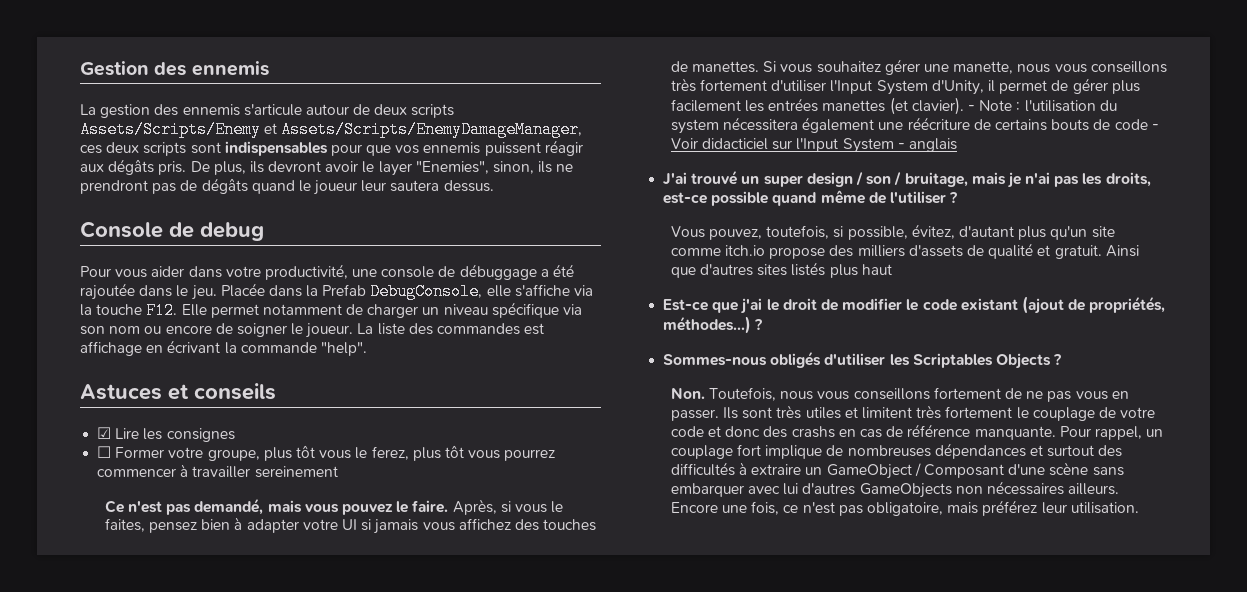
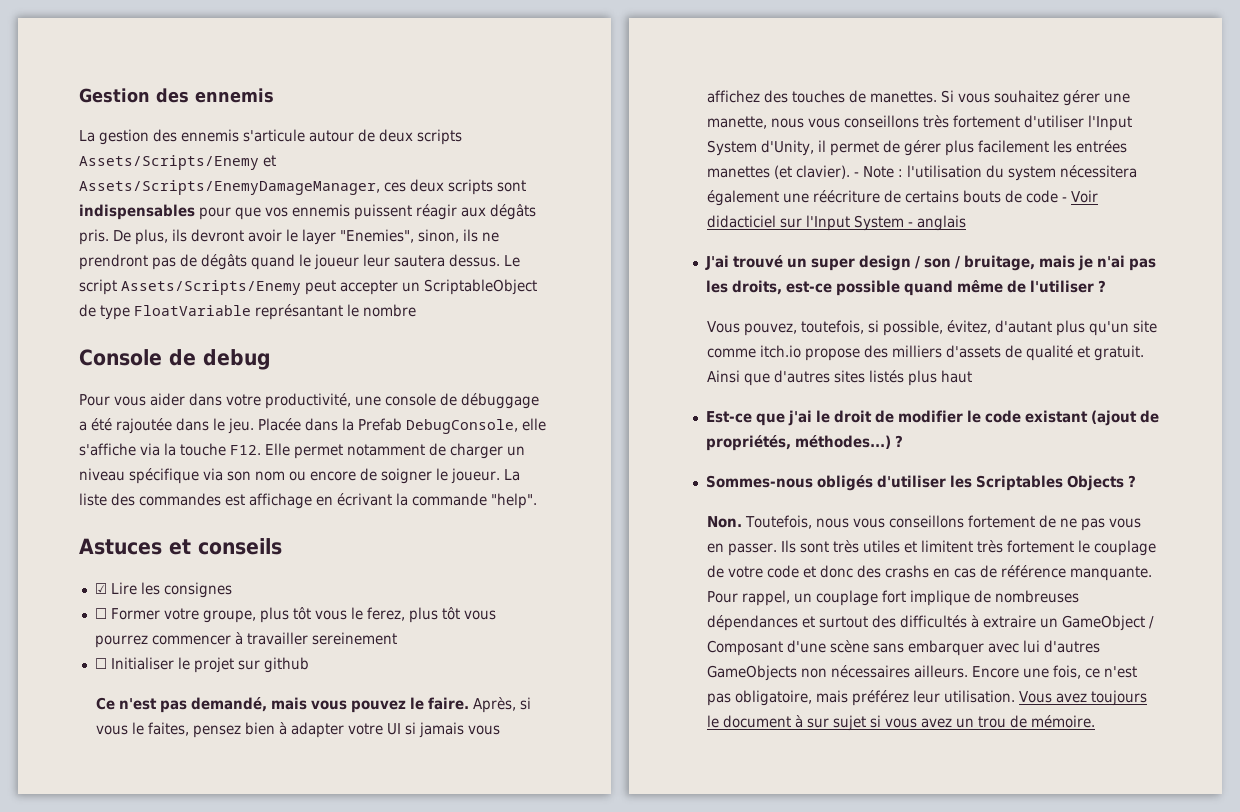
+ Le script Assets/Scripts/Enemy peut accepter un ScriptableObject de type FloatVariable représantant le nombre
+ ☐ Initialiser le projet sur github
+ Vous avez toujours le document à sur sujet si vous avez un trou de mémoire.

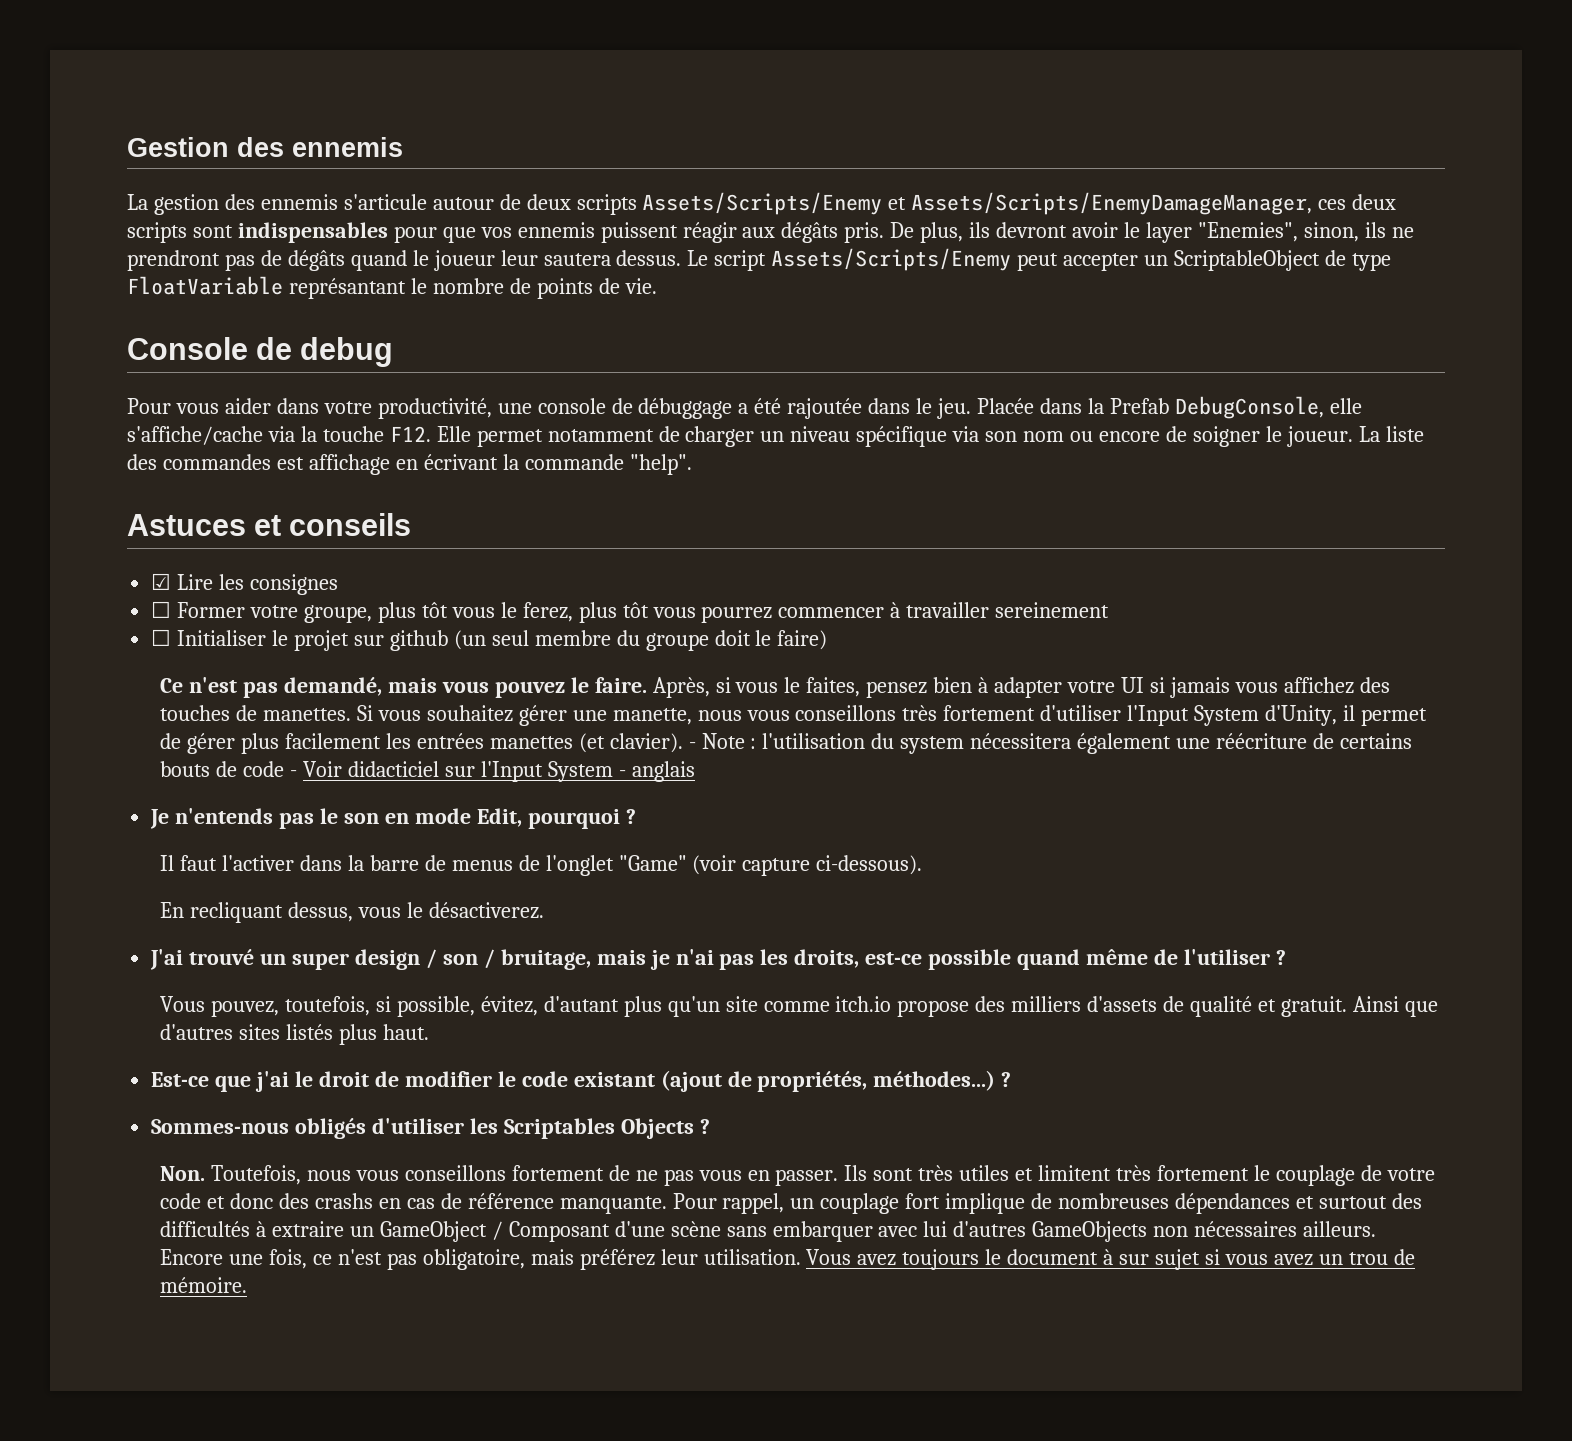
- Le script Assets/Scripts/Enemy peut accepter un ScriptableObject de type FloatVariable représantant le nombre
+ Le script Assets/Scripts/Enemy peut accepter un ScriptableObject de type FloatVariable représantant le nombre de points de vie.
- Placée dans la Prefab DebugConsole, elle s'affiche via la touche F12. Elle permet notamment de charger un niveau spécifique via son nom ou encore de soigner le joueur.
+ Placée dans la Prefab DebugConsole, elle s'affiche/cache via la touche F12. Elle permet notamment de charger un niveau spécifique via son nom ou encore de soigner le joueur.
- ☐ Initialiser le projet sur github
+ ☐ Initialiser le projet sur github (un seul membre du groupe doit le faire)
+ Je n'entends pas le son en mode Edit, pourquoi ?
+ Il faut l'activer dans la barre de menus de l'onglet "Game" (voir capture ci-dessous).
+ En recliquant dessus, vous le désactiverez.
- Ainsi que d'autres sites listés plus haut
+ Ainsi que d'autres sites listés plus haut.

